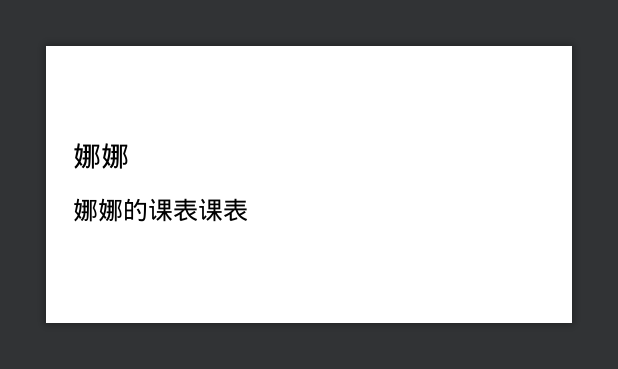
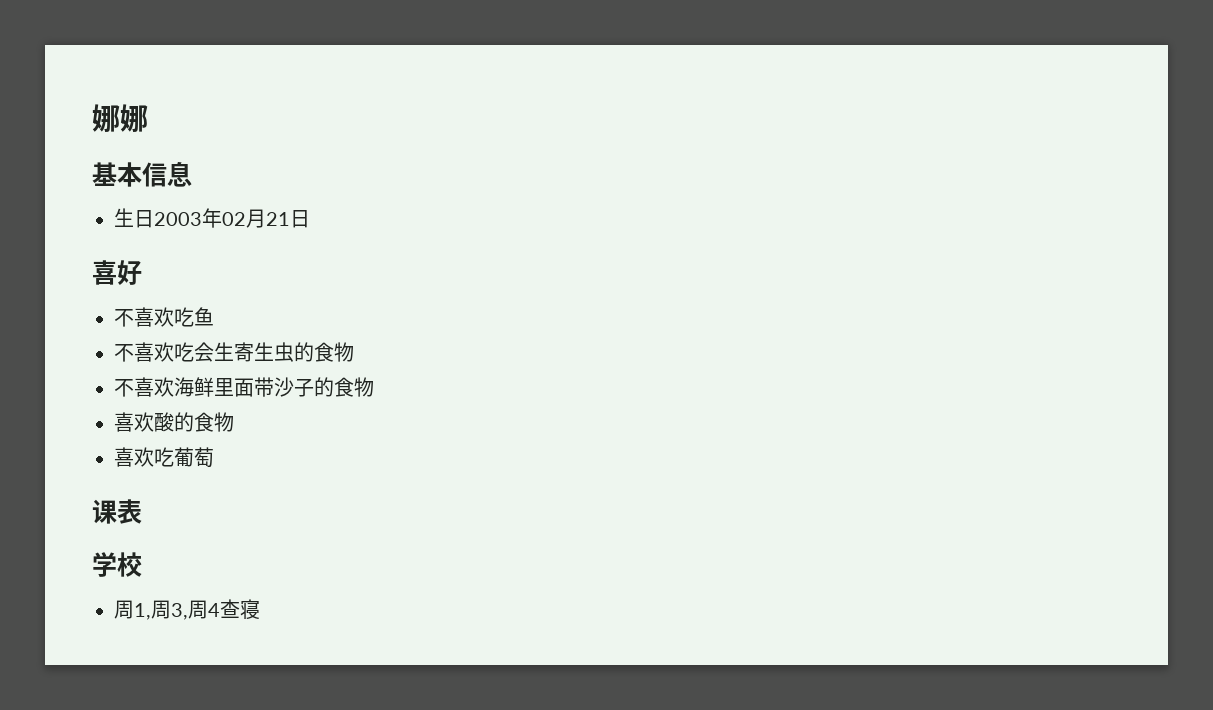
- 娜娜的课表课表
+ 基本信息
+ 生日2003年02月21日
+ 喜好
+ 不喜欢吃鱼
+ 不喜欢吃会生寄生虫的食物
+ 不喜欢海鲜里面带沙子的食物
+ 喜欢酸的食物
+ 喜欢吃葡萄
+ 课表
+ 学校
+ 周1,周3,周4查寝

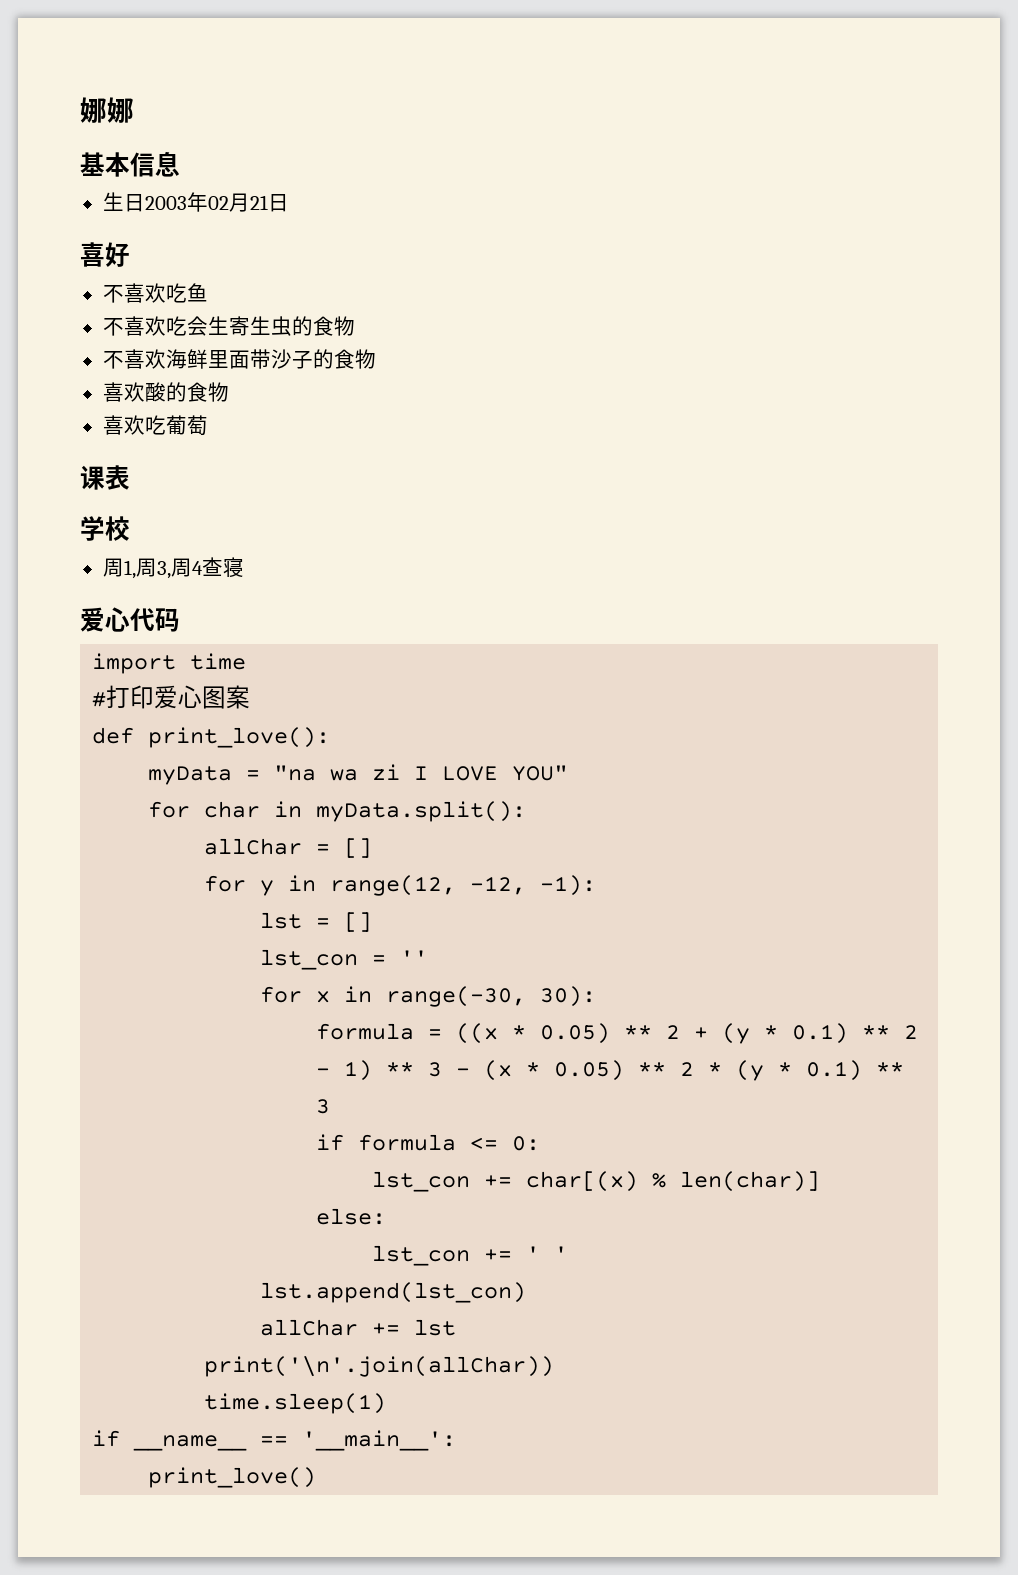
+ 爱心代码
+ import time
+ #打印爱心图案
+ def print_love():
+ myData = "na wa zi I LOVE YOU"
+ for char in myData.split():
+ allChar = []
+ for y in range(12, -12, -1):
+ lst = []
+ lst_con = ''
+ for x in range(-30, 30):
+ formula = ((x * 0.05) ** 2 + (y * 0.1) ** 2 - 1) ** 3 - (x * 0.05) ** 2 * (y * 0.1) ** 3
+ if formula <= 0:
+ lst_con += char[(x) % len(char)]
+ else:
+ lst_con += ' '
+ lst.append(lst_con)
+ allChar += lst
+ print('\n'.join(allChar))
+ time.sleep(1)
+ if __name__ == '__main__':
+ print_love()

